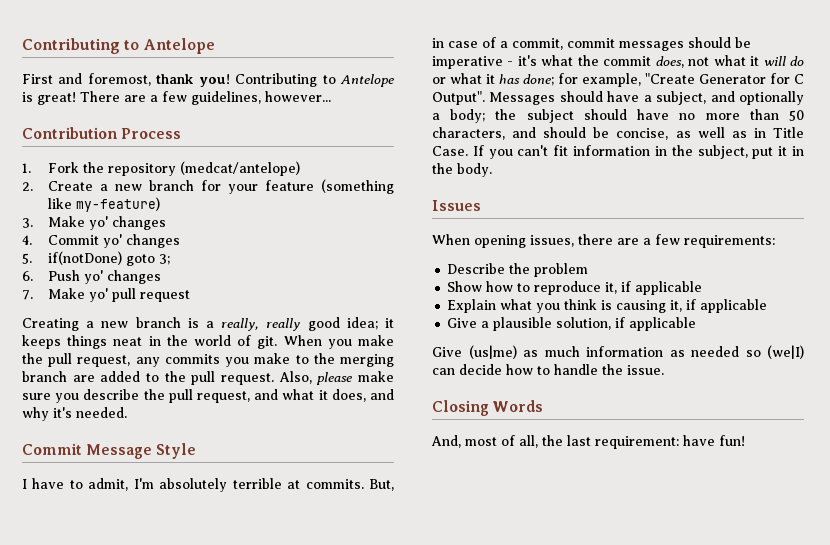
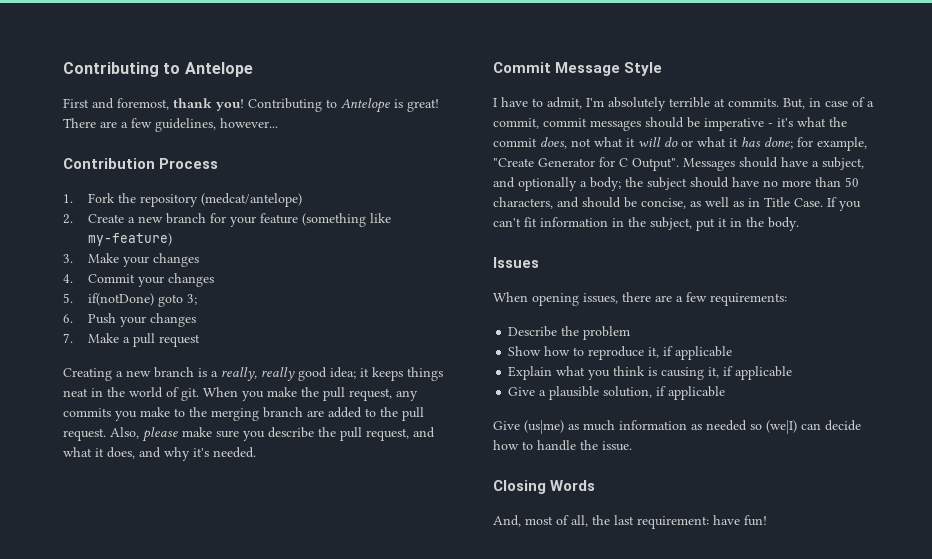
- 3. Make yo' changes
+ 3. Make your changes
- 4. Commit yo' changes
+ 4. Commit your changes
- 6. Push yo' changes
+ 6. Push your changes
- 7. Make yo' pull request
+ 7. Make a pull request

